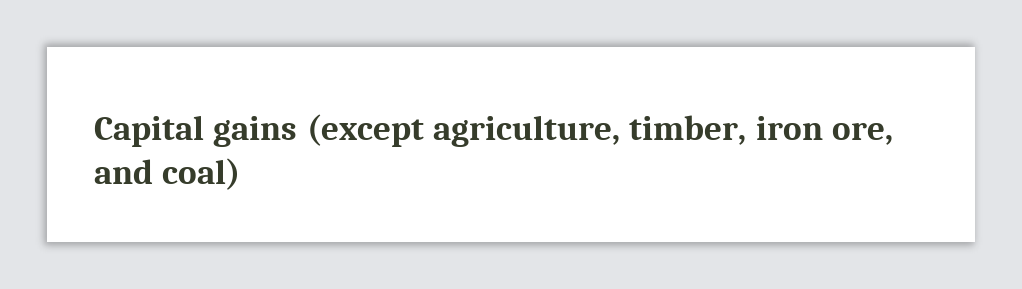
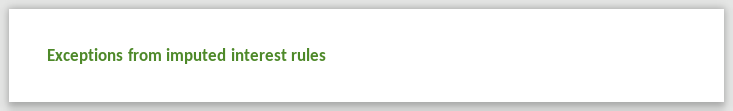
- Capital gains (except agriculture, timber, iron ore, and coal)
+ Exceptions from imputed interest rules

